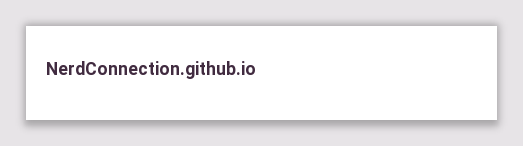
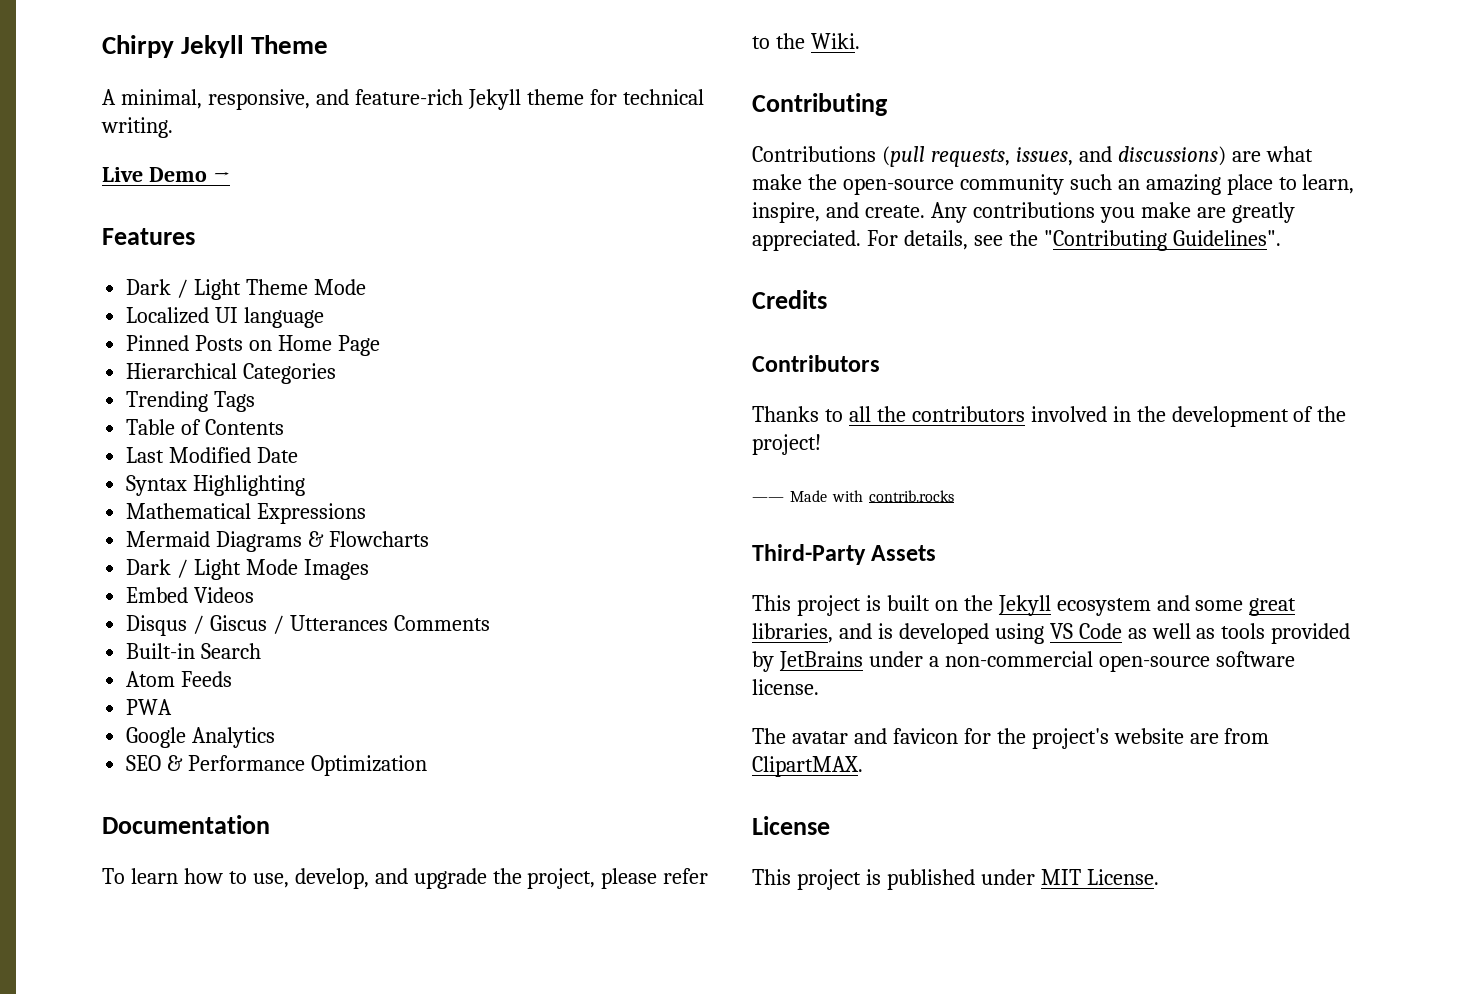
- NerdConnection.github.io
+ Chirpy Jekyll Theme
+ A minimal, responsive, and feature-rich Jekyll theme for technical writing.
+ Live Demo →
+ Features
+ Dark / Light Theme Mode
+ Localized UI language
+ Pinned Posts on Home Page
+ Hierarchical Categories
+ Trending Tags
+ Table of Contents
+ Last Modified Date
+ Syntax Highlighting
+ Mathematical Expressions
+ Mermaid Diagrams & Flowcharts
+ Dark / Light Mode Images
+ Embed Videos
+ Disqus / Giscus / Utterances Comments
+ Built-in Search
+ Atom Feeds
+ PWA
+ Google Analytics
+ SEO & Performance Optimization
+ Documentation
+ To learn how to use, develop, and upgrade the project, please refer to the Wiki.
+ Contributing
+ Contributions (pull requests, issues, and discussions) are what make the open-source community such an amazing place to learn, inspire, and create. Any contributions you make are greatly appreciated. For details, see the "Contributing Guidelines".
+ Credits
+ Contributors
+ Thanks to all the contributors involved in the development of the project!
+ —— Made with contrib.rocks
+ Third-Party Assets
+ This project is built on the Jekyll ecosystem and some great libraries, and is developed using VS Code as well as tools provided by JetBrains under a non-commercial open-source software license.
+ The avatar and favicon for the project's website are from ClipartMAX.
+ License
+ This project is published under MIT License.

